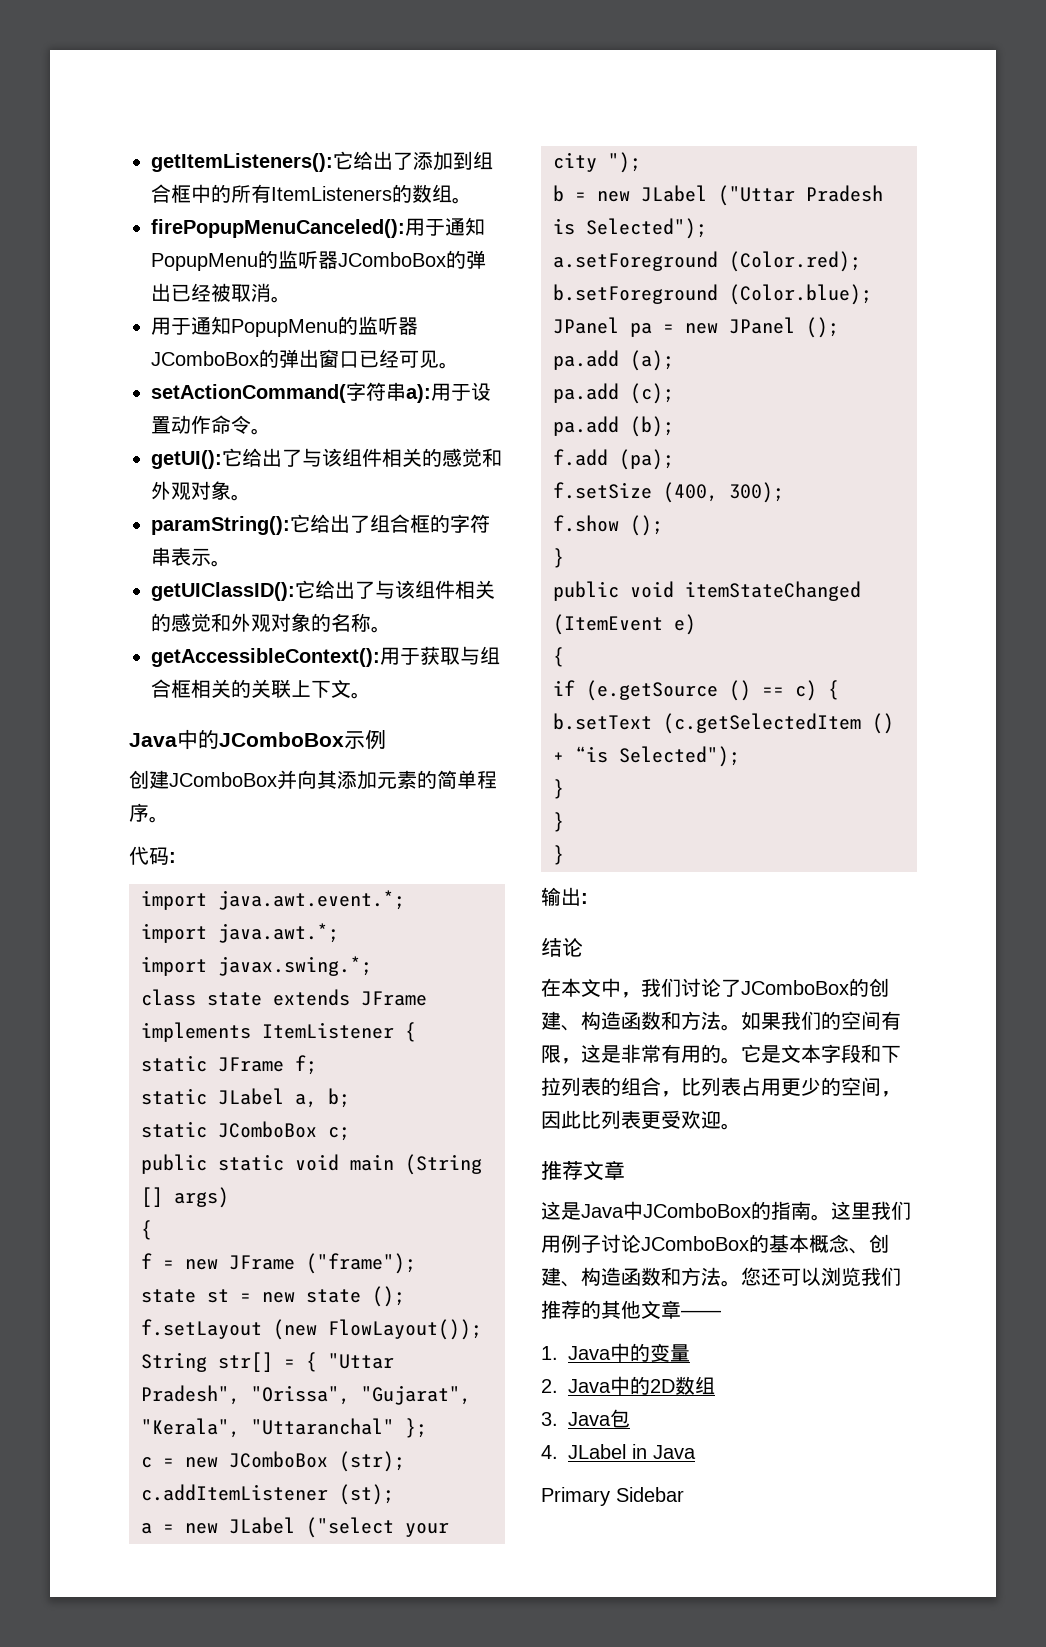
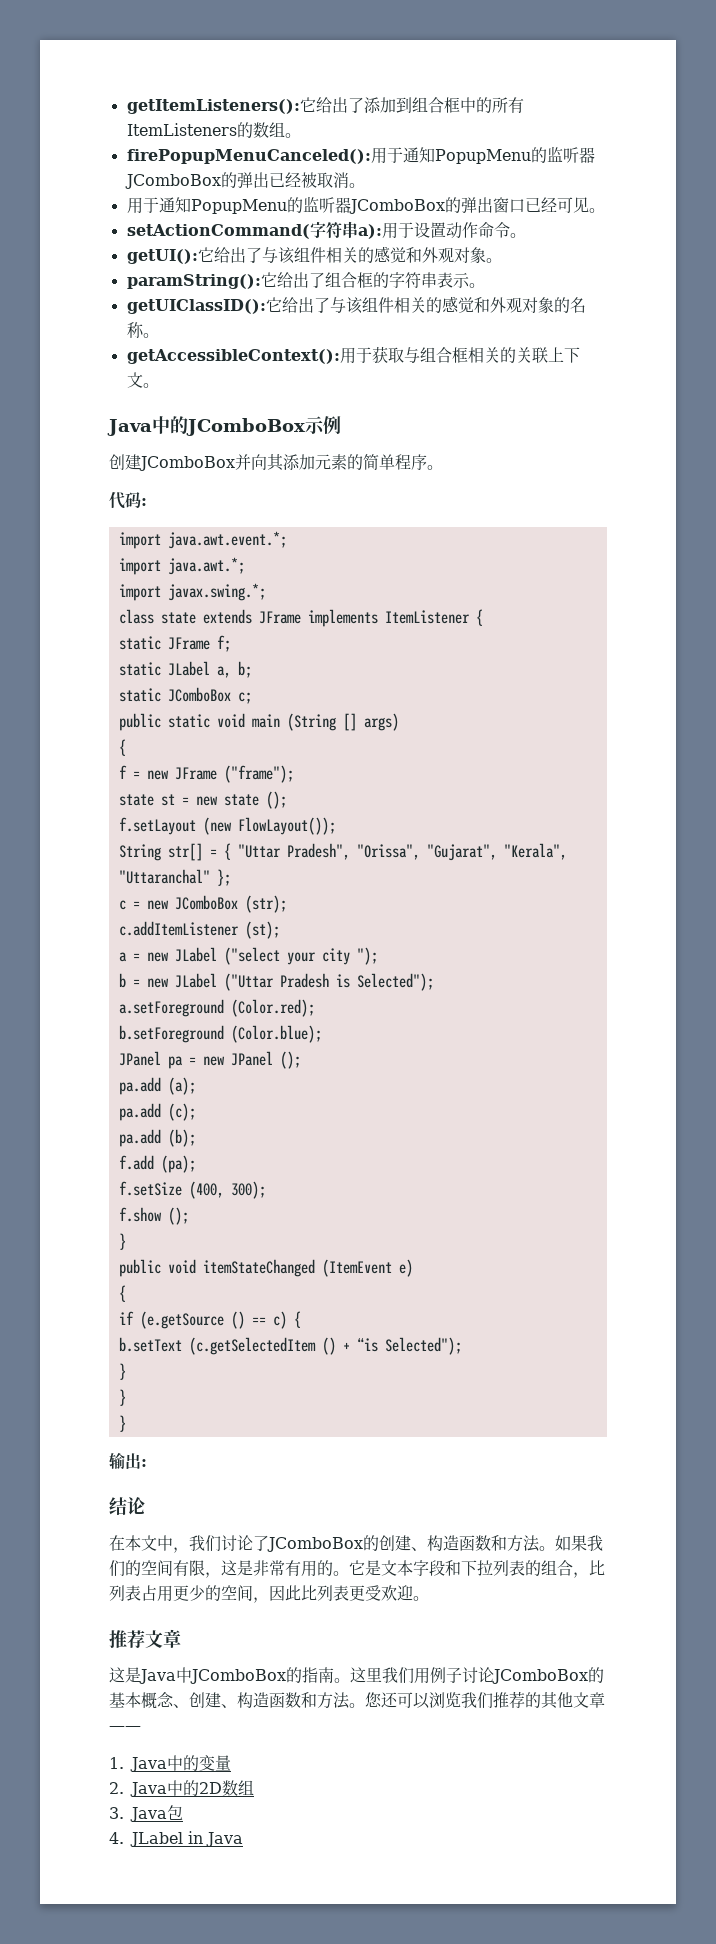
- Primary Sidebar

